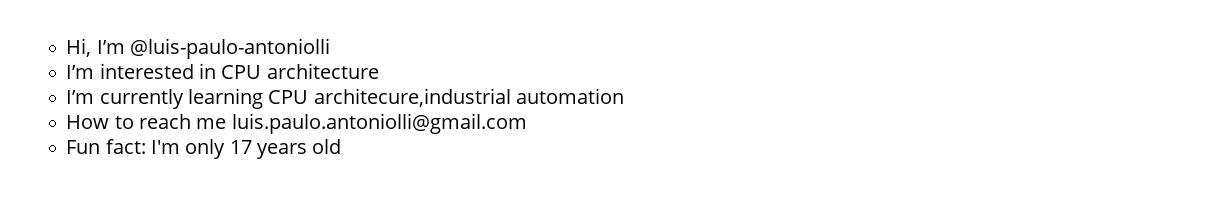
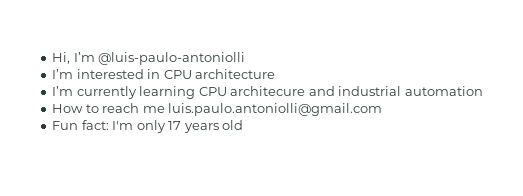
- I’m currently learning CPU architecure,industrial automation
+ I’m currently learning CPU architecure and industrial automation

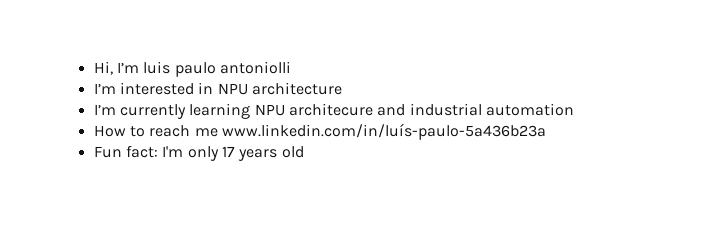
- Hi, I’m @luis-paulo-antoniolli
+ Hi, I’m luis paulo antoniolli
- I’m interested in CPU architecture
+ I’m interested in NPU architecture
- I’m currently learning CPU architecure and industrial automation
+ I’m currently learning NPU architecure and industrial automation
- How to reach me luis.paulo.antoniolli@gmail.com
+ How to reach me www.linkedin.com/in/luís-paulo-5a436b23a

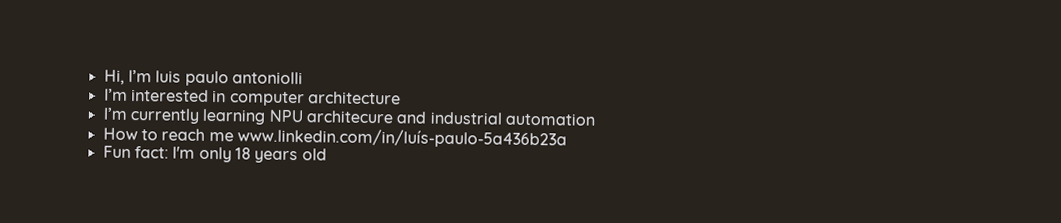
- I’m interested in NPU architecture
+ I’m interested in computer architecture
- Fun fact: I'm only 17 years old
+ Fun fact: I'm only 18 years old

